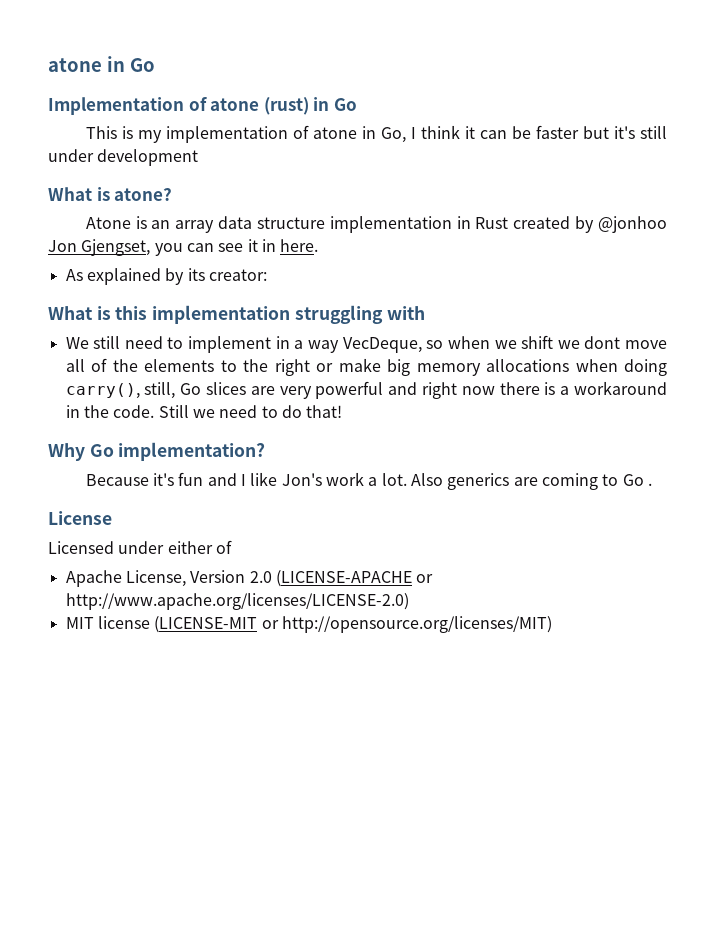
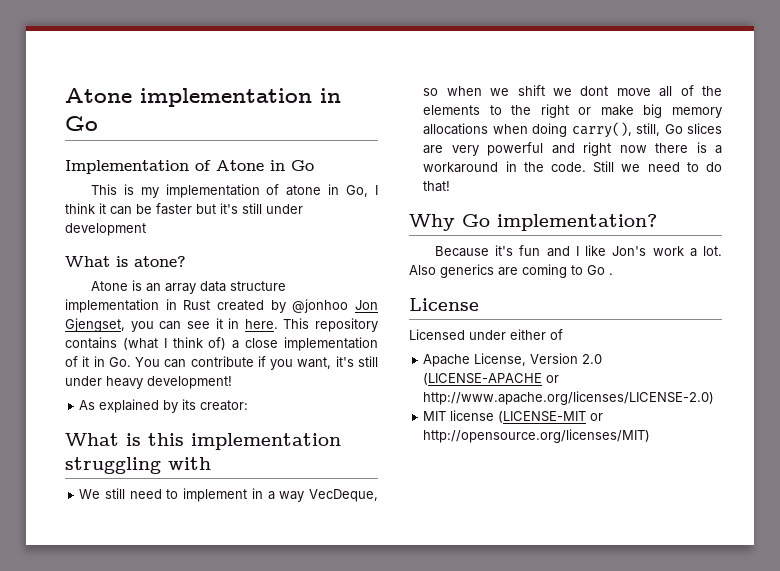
- atone in Go
+ Atone implementation in Go
- Implementation of atone (rust) in Go
+ Implementation of Atone in Go
+ This repository contains (what I think of) a close implementation of it in Go. You can contribute if you want, it's still under heavy development!

